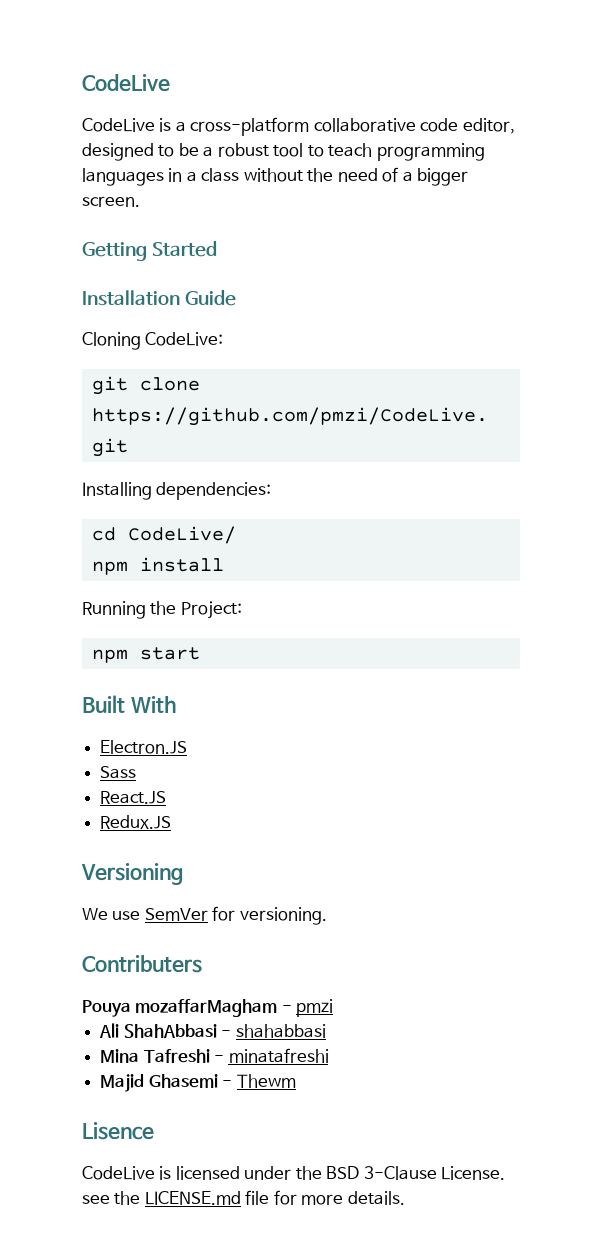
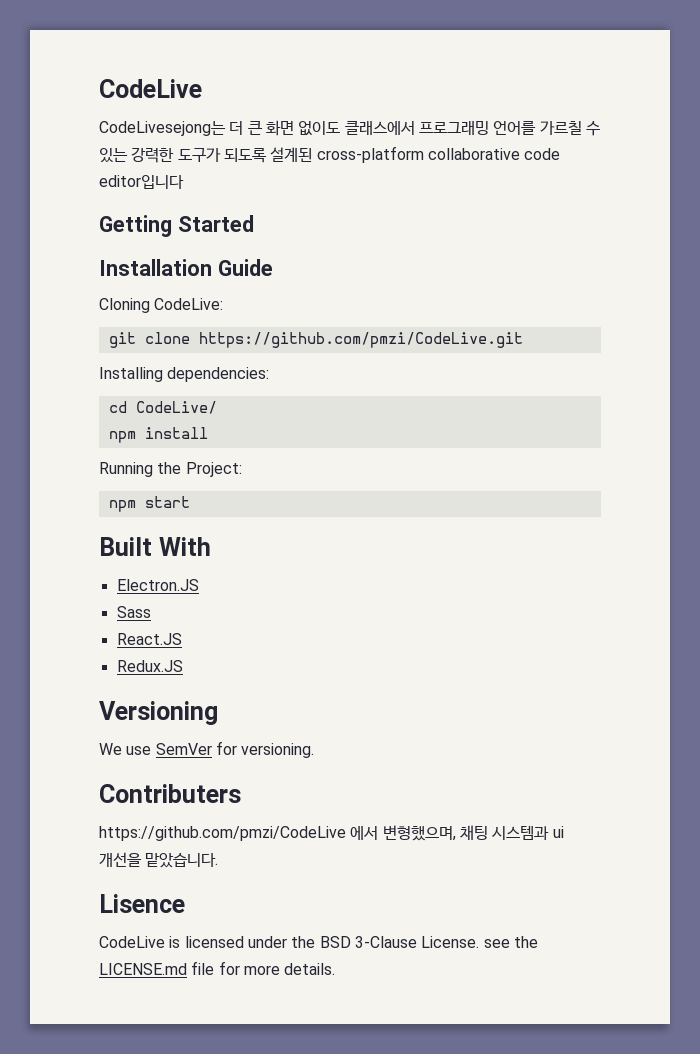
- CodeLive is a cross-platform collaborative code editor, designed to be a robust tool to teach programming languages in a class without the need of a bigger screen.
+ CodeLivesejong는 더 큰 화면 없이도 클래스에서 프로그래밍 언어를 가르칠 수 있는 강력한 도구가 되도록 설계된 cross-platform collaborative code editor입니다
- Pouya mozaffarMagham - pmzi
- Ali ShahAbbasi - shahabbasi
- Mina Tafreshi - minatafreshi
- Majid Ghasemi - Thewm
+ https://github.com/pmzi/CodeLive 에서 변형했으며, 채팅 시스템과 ui 개선을 맡았습니다.

